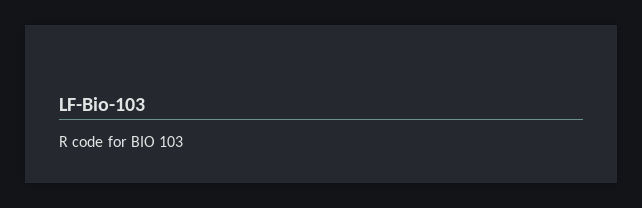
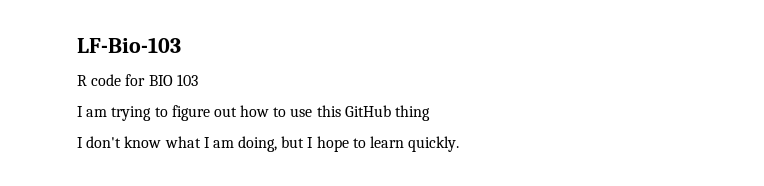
+ I am trying to figure out how to use this GitHub thing
+ I don't know what I am doing, but I hope to learn quickly.

